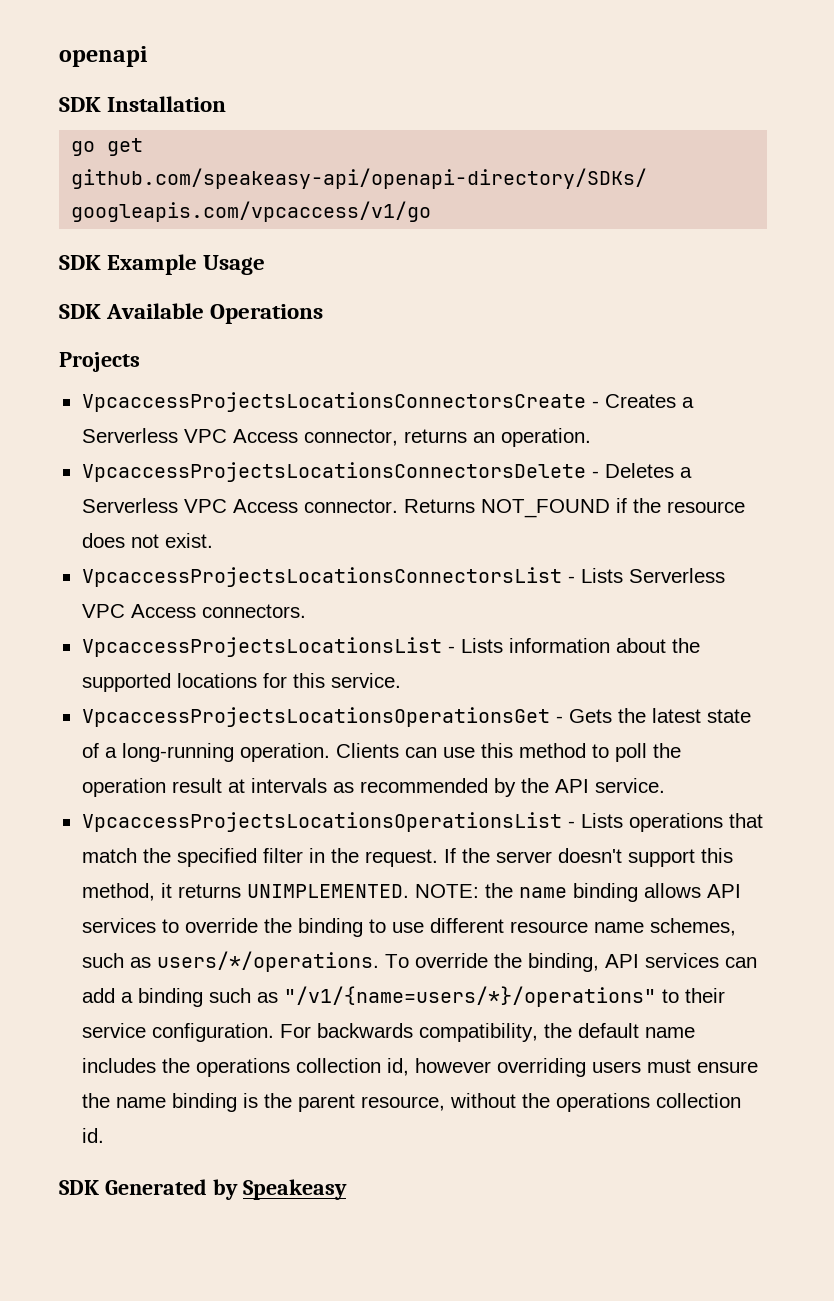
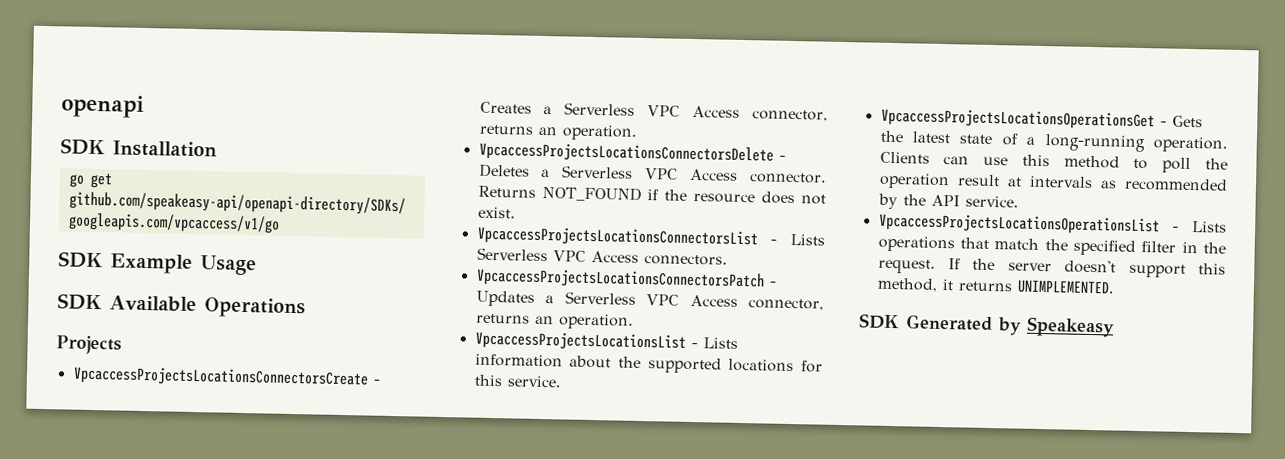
+ VpcaccessProjectsLocationsConnectorsPatch - Updates a Serverless VPC Access connector, returns an operation.
- NOTE: the name binding allows API services to override the binding to use different resource name schemes, such as users/*/operations. To override the binding, API services can add a binding such as "/v1/{name=users/*}/operations" to their service configuration. For backwards compatibility, the default name includes the operations collection id, however overriding users must ensure the name binding is the parent resource, without the operations collection id.

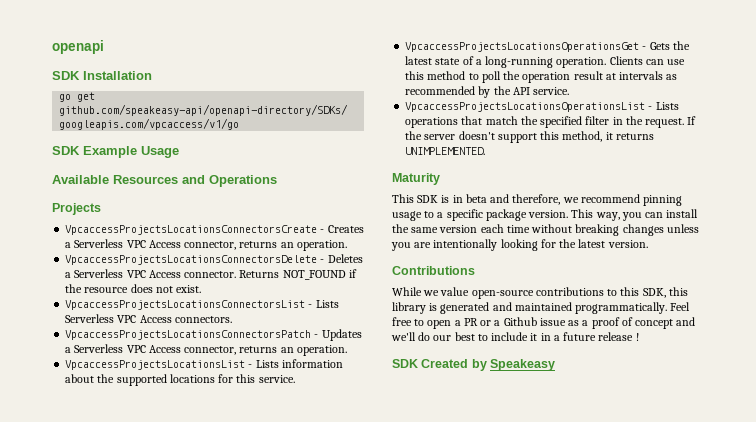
- SDK Available Operations
+ Available Resources and Operations
- SDK Generated by Speakeasy
+ Maturity
+ This SDK is in beta and therefore, we recommend pinning usage to a specific package version. This way, you can install the same version each time without breaking changes unless you are intentionally looking for the latest version.
+ Contributions
+ While we value open-source contributions to this SDK, this library is generated and maintained programmatically. Feel free to open a PR or a Github issue as a proof of concept and we'll do our best to include it in a future release !
+ SDK Created by Speakeasy

